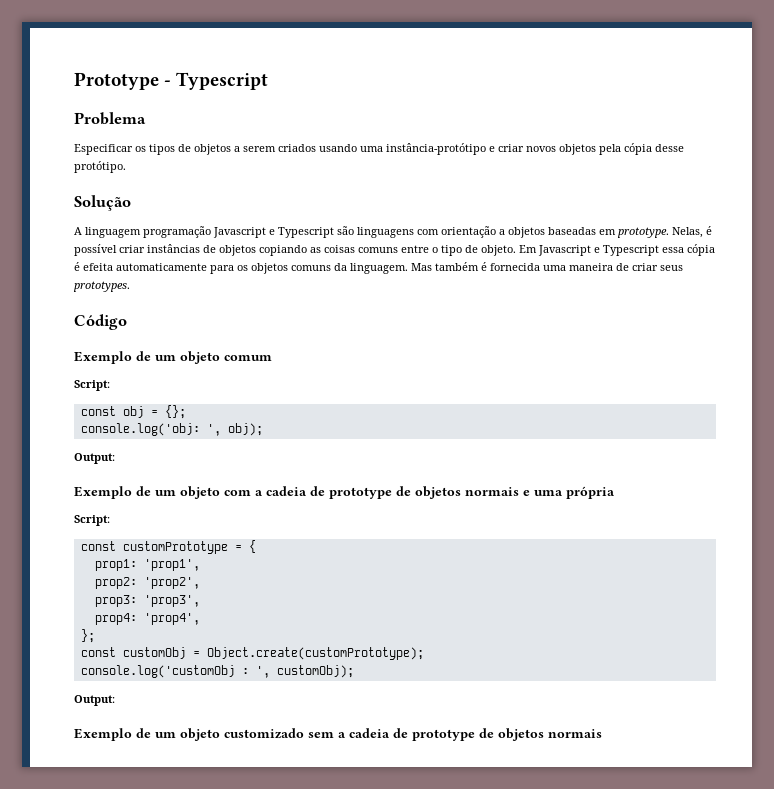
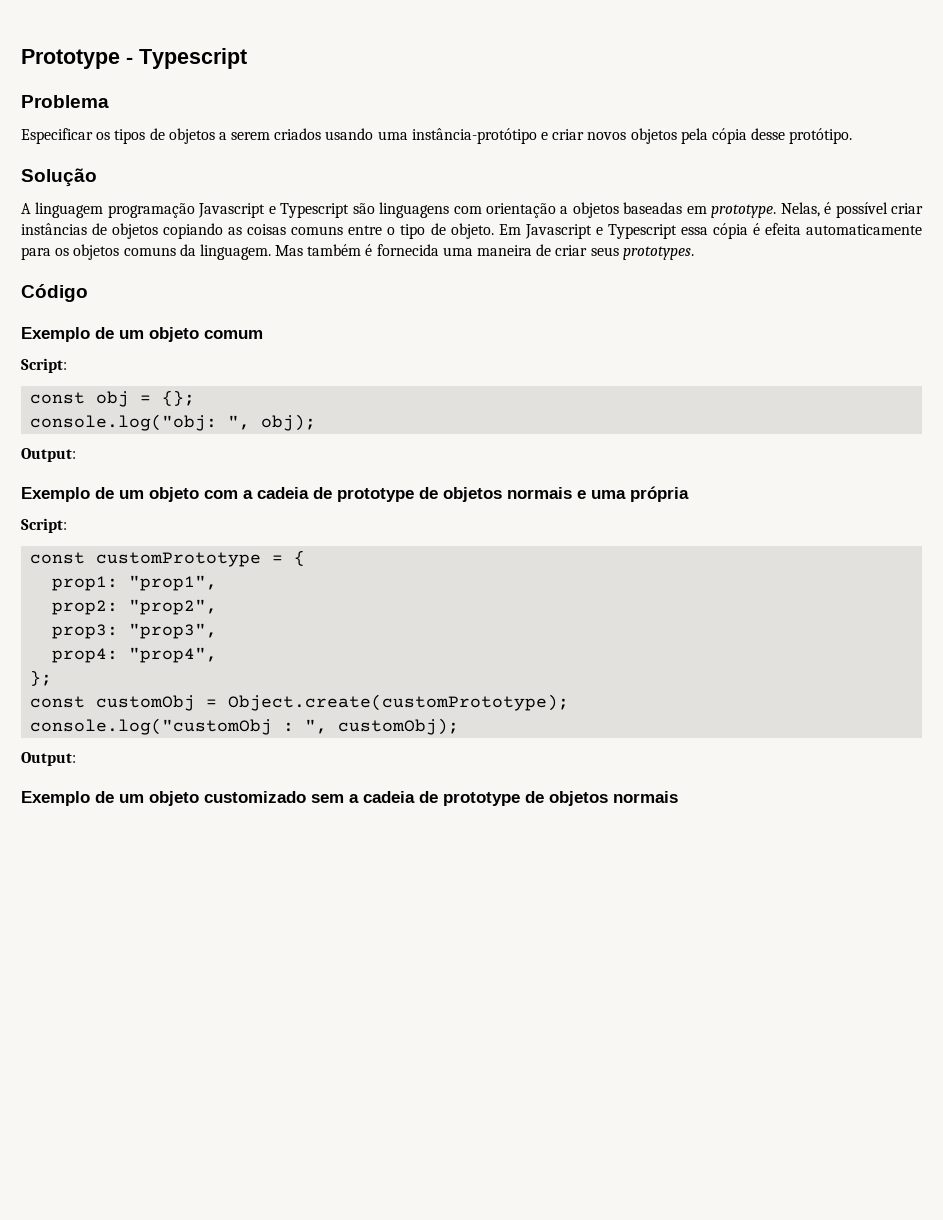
- console.log('obj: ', obj);
+ console.log("obj: ", obj);
- prop1: 'prop1',
+ prop1: "prop1",
- prop2: 'prop2',
+ prop2: "prop2",
- prop3: 'prop3',
+ prop3: "prop3",
- prop4: 'prop4',
+ prop4: "prop4",
- console.log('customObj : ', customObj);
+ console.log("customObj : ", customObj);

